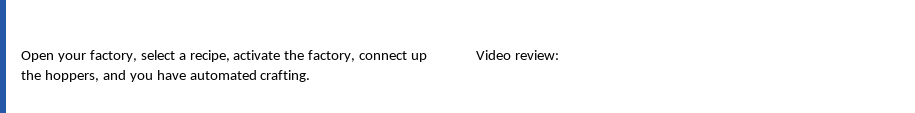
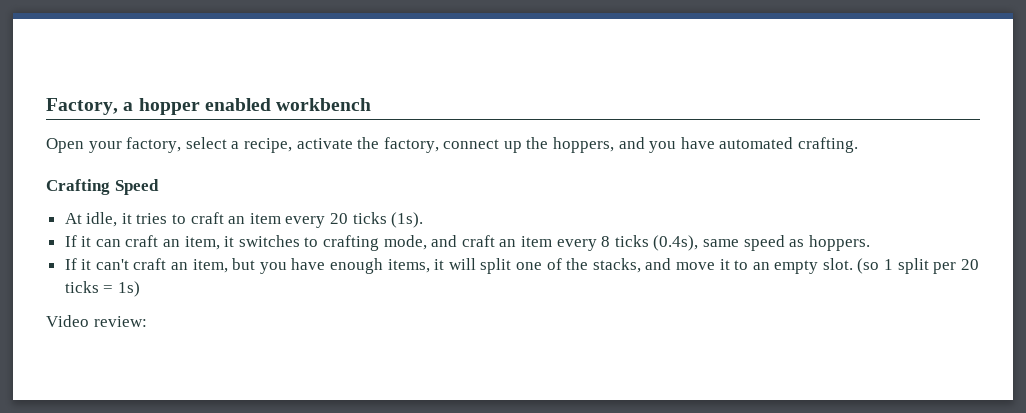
+ Factory, a hopper enabled workbench
+ Crafting Speed
+ At idle, it tries to craft an item every 20 ticks (1s).
+ If it can craft an item, it switches to crafting mode, and craft an item every 8 ticks (0.4s), same speed as hoppers.
+ If it can't craft an item, but you have enough items, it will split one of the stacks, and move it to an empty slot. (so 1 split per 20 ticks = 1s)

